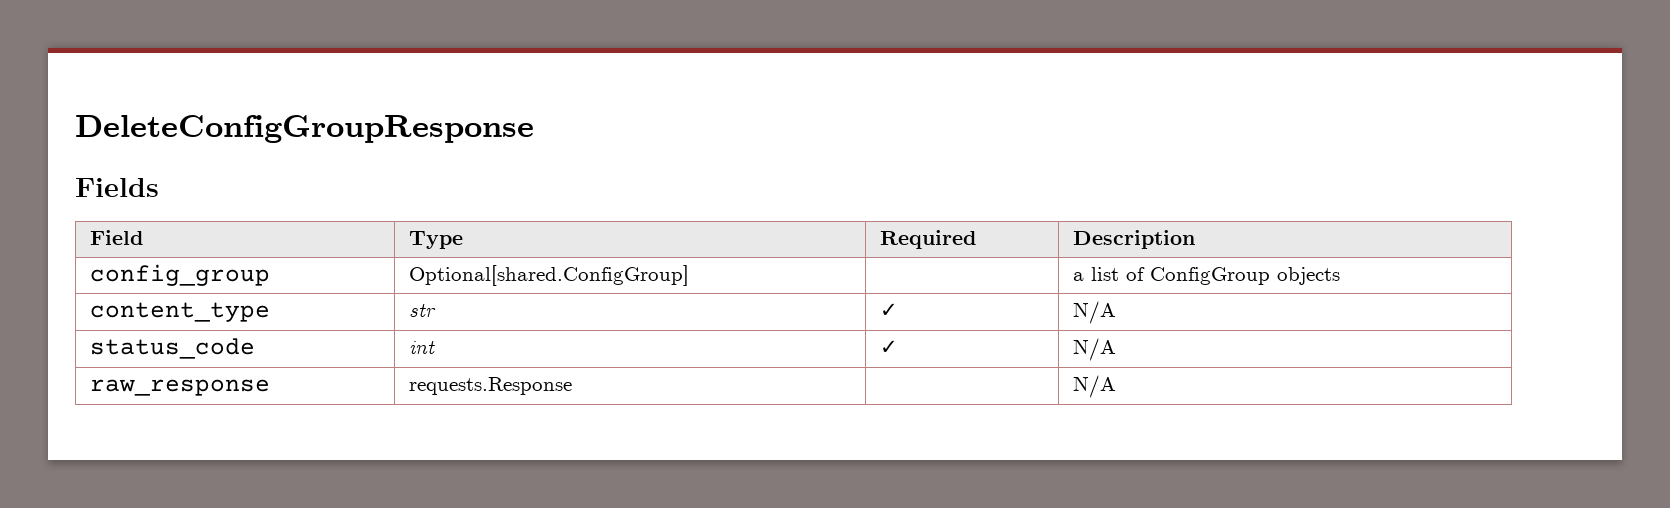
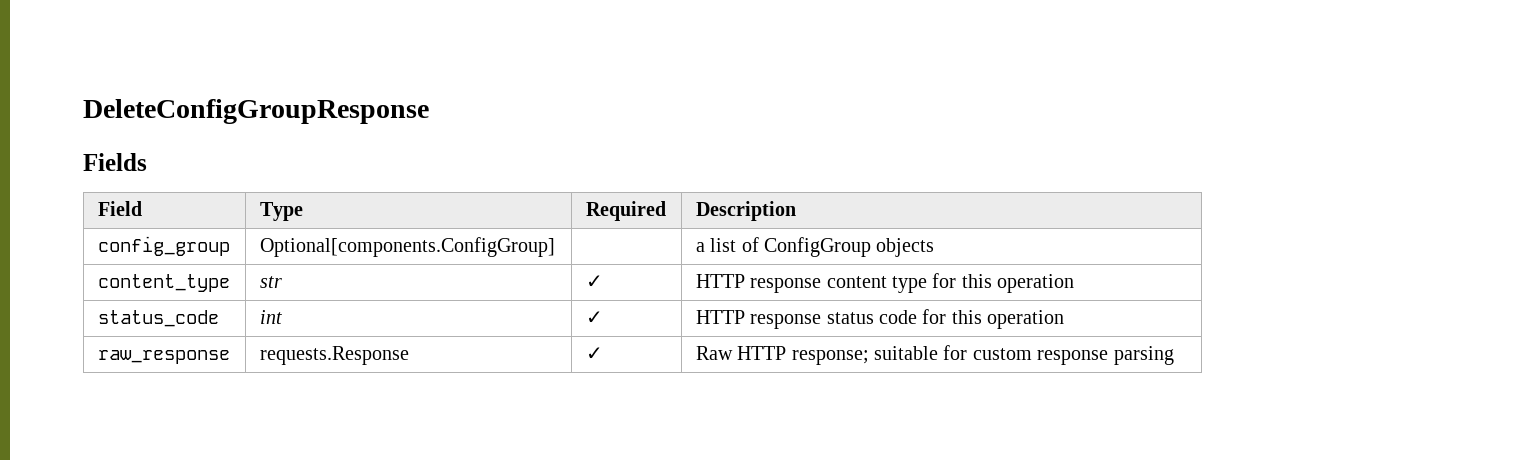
- config_group | Optional[shared.ConfigGroup] | | a list of ConfigGroup objects
+ config_group | Optional[components.ConfigGroup] | | a list of ConfigGroup objects
- content_type | str | ✓ | N/A
- status_code | int | ✓ | N/A
- raw_response | requests.Response | | N/A
+ content_type | str | ✓ | HTTP response content type for this operation
+ status_code | int | ✓ | HTTP response status code for this operation
+ raw_response | requests.Response | ✓ | Raw HTTP response; suitable for custom response parsing

